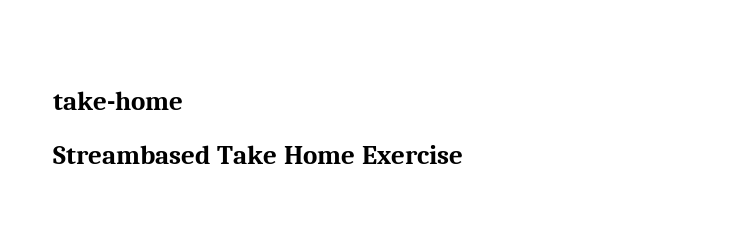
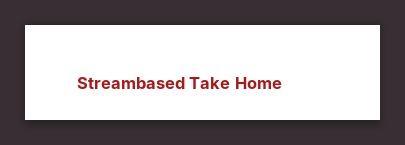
- take-home
- Streambased Take Home Exercise
+ Streambased Take Home

